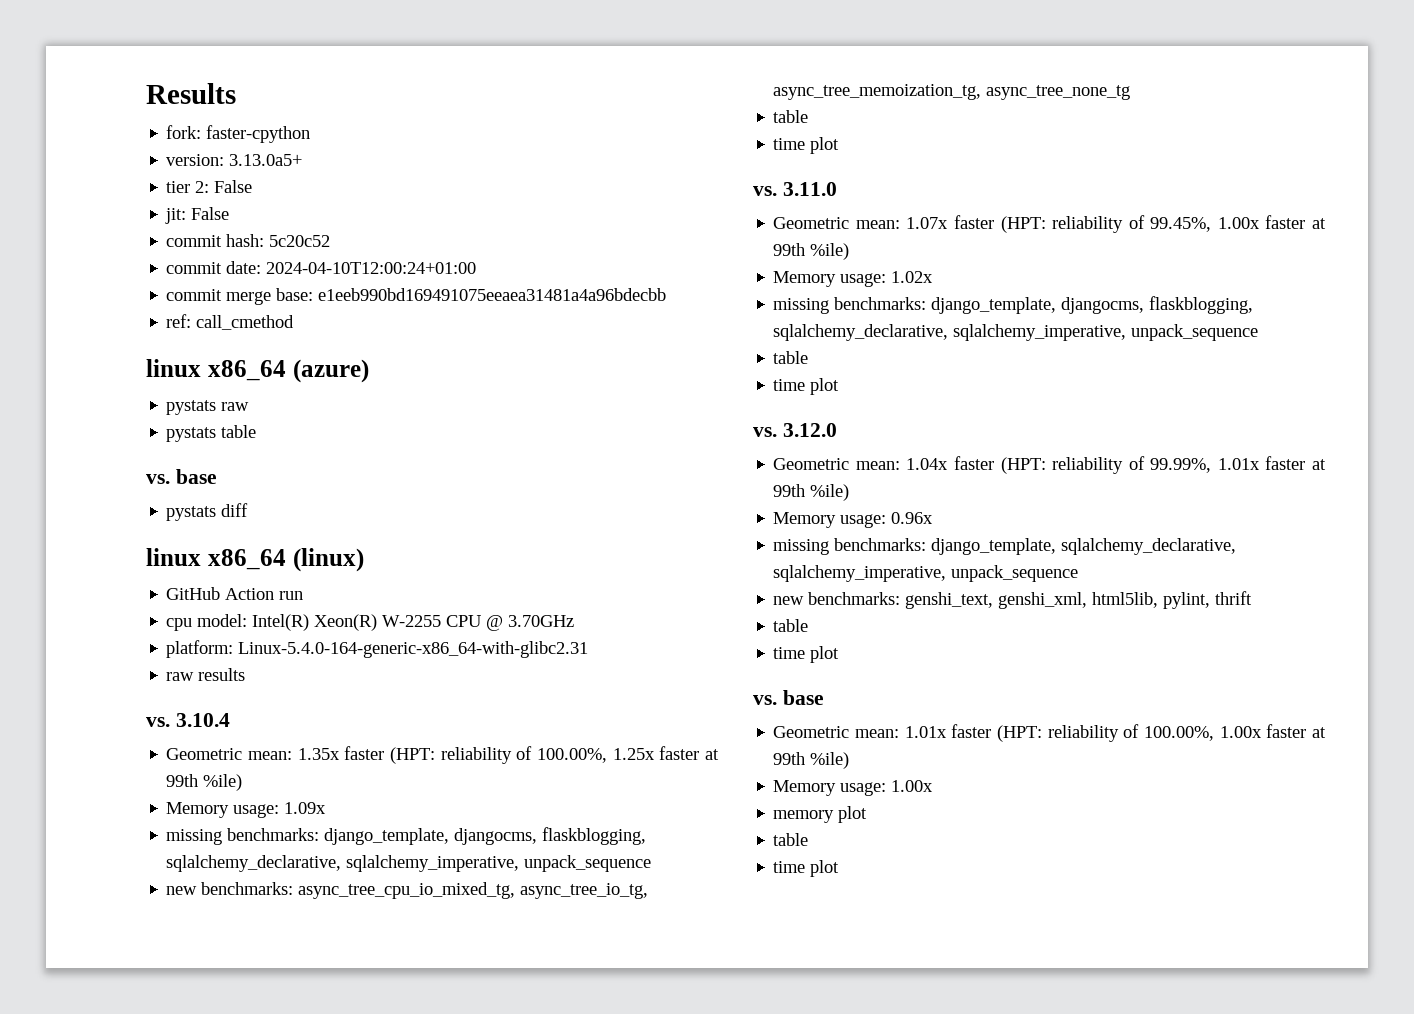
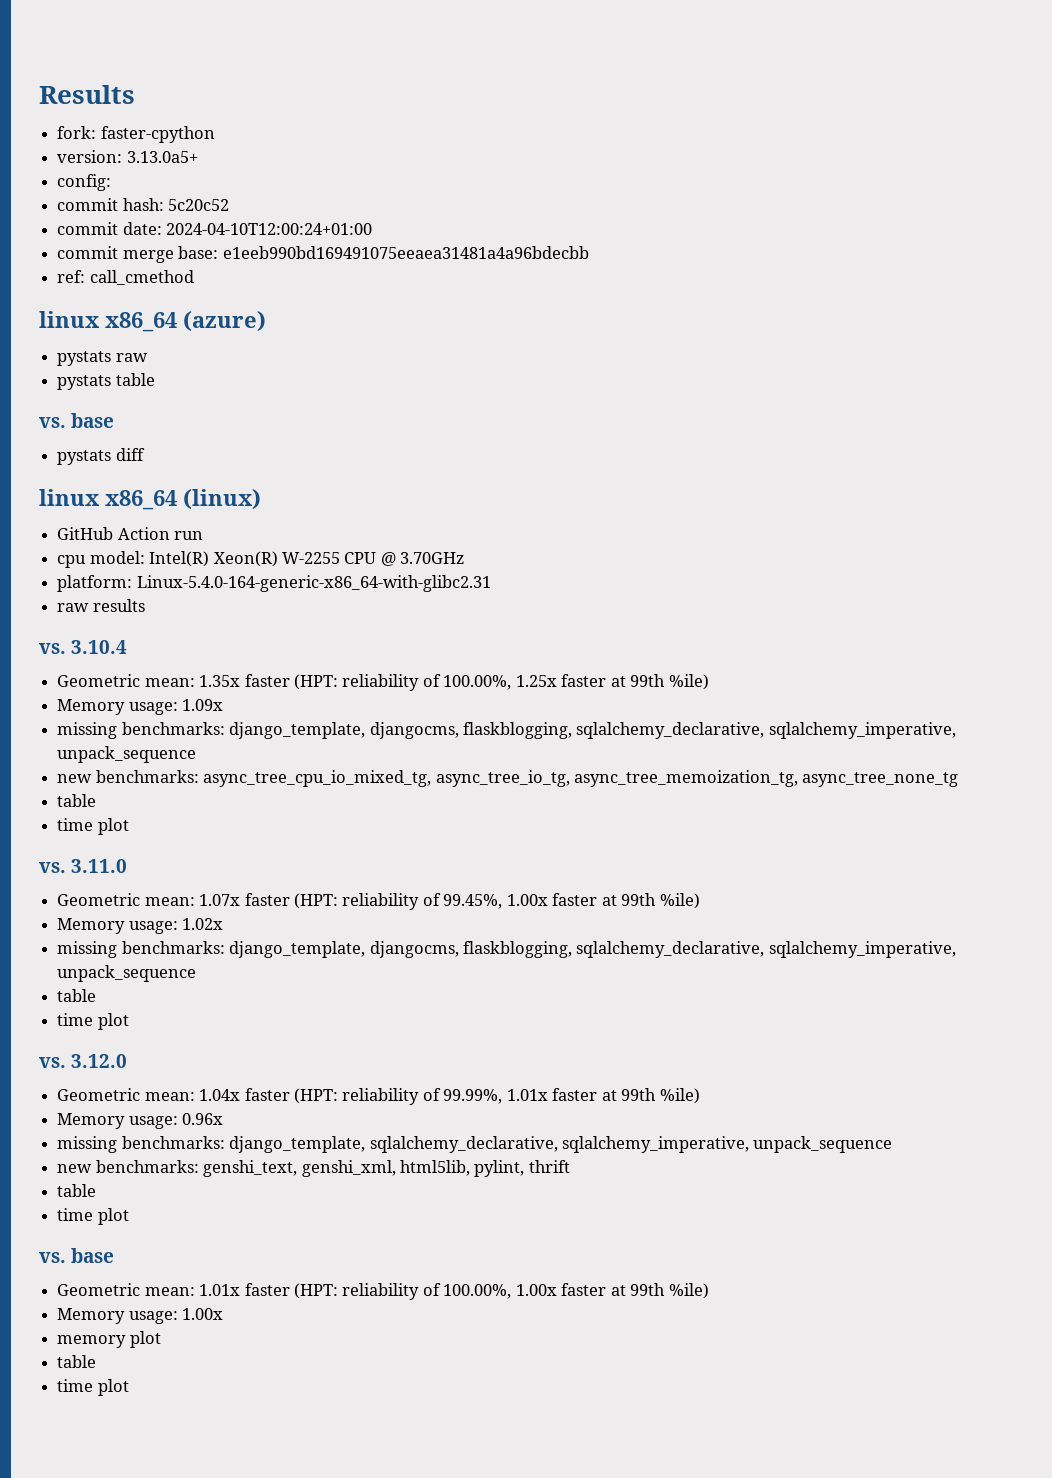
- tier 2: False
- jit: False
+ config:

